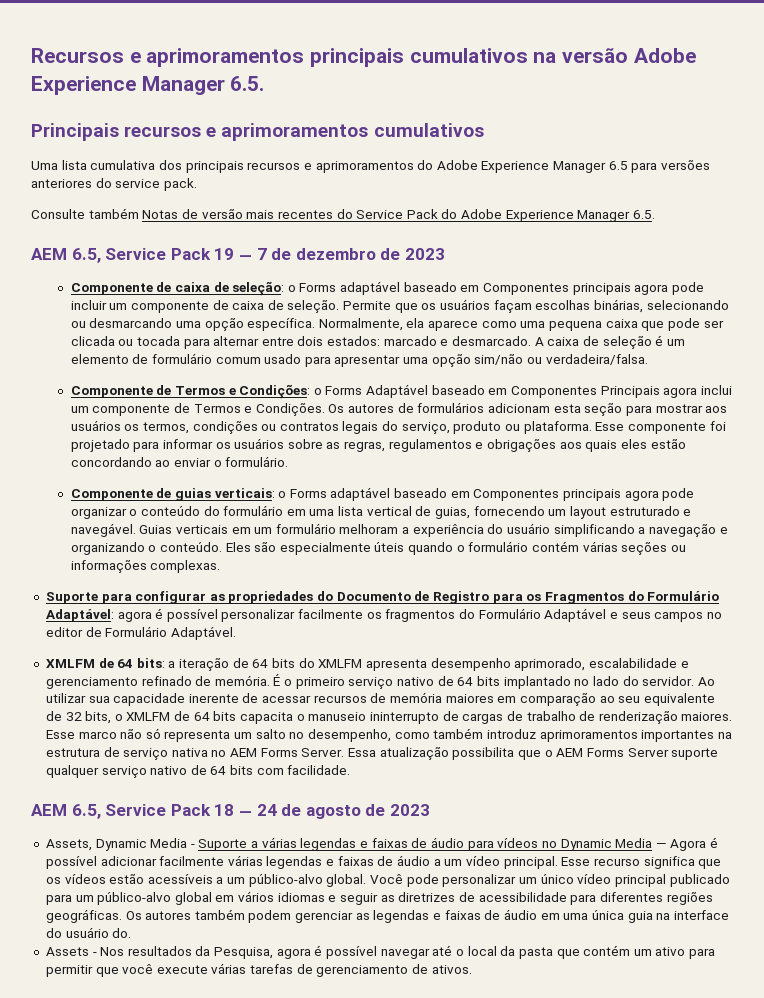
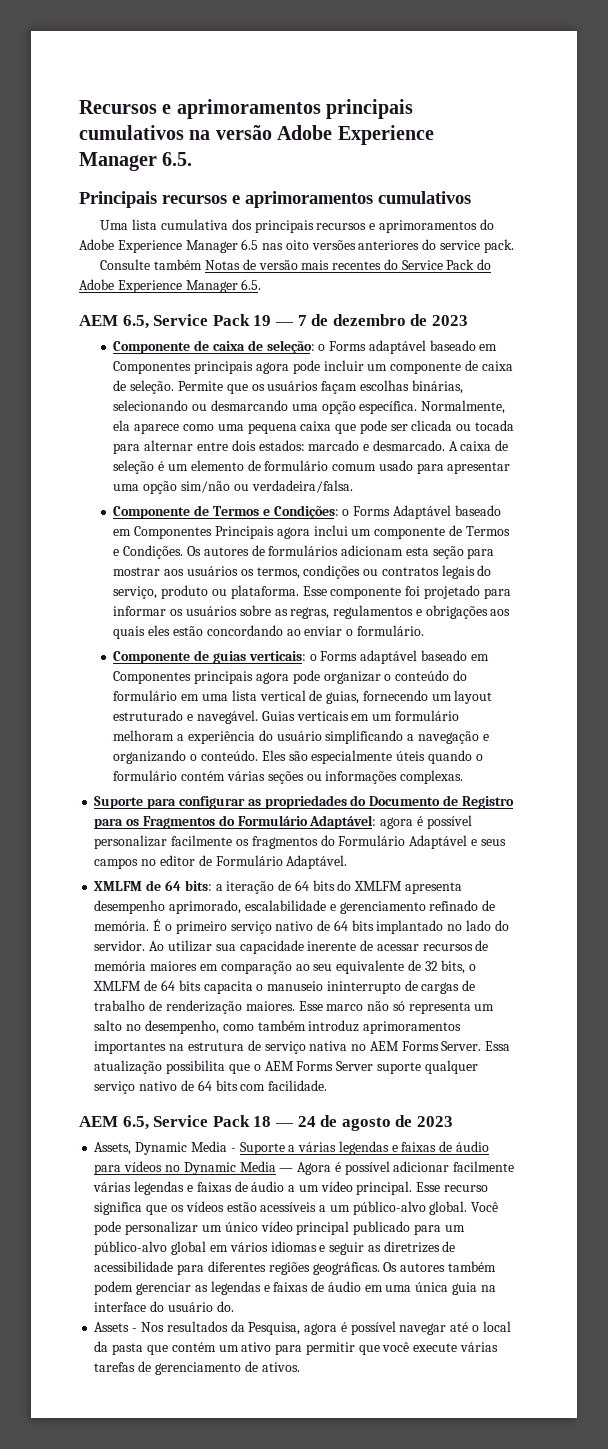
- Uma lista cumulativa dos principais recursos e aprimoramentos do Adobe Experience Manager 6.5 para versões anteriores do service pack.
+ Uma lista cumulativa dos principais recursos e aprimoramentos do Adobe Experience Manager 6.5 nas oito versões anteriores do service pack.

